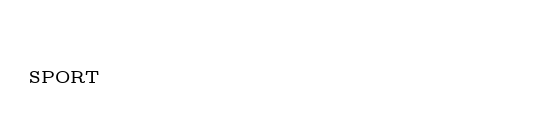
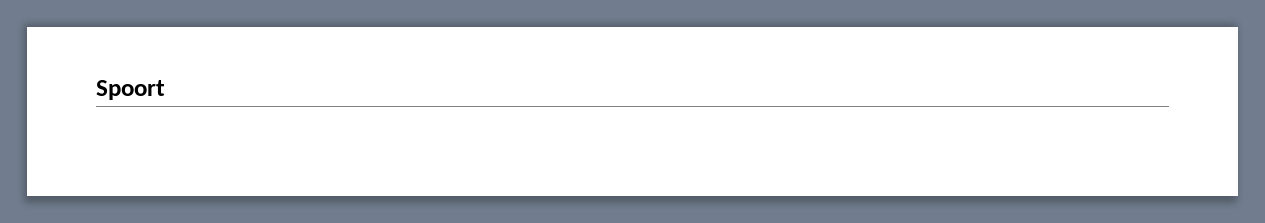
- SPORT
+ Spoort

